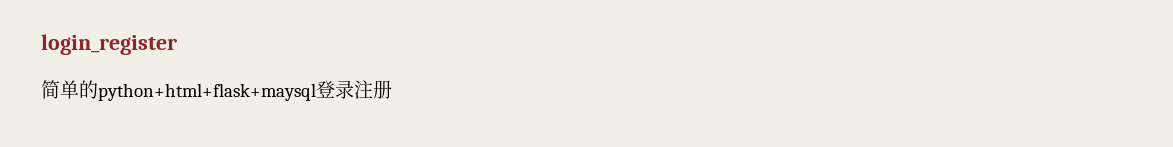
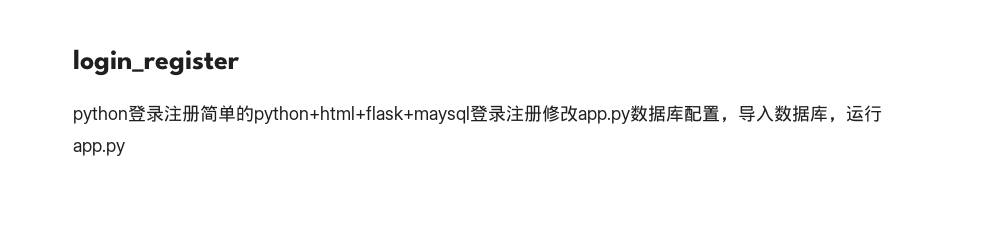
- 简单的python+html+flask+maysql登录注册
+ python登录注册简单的python+html+flask+maysql登录注册修改app.py数据库配置，导入数据库，运行app.py

